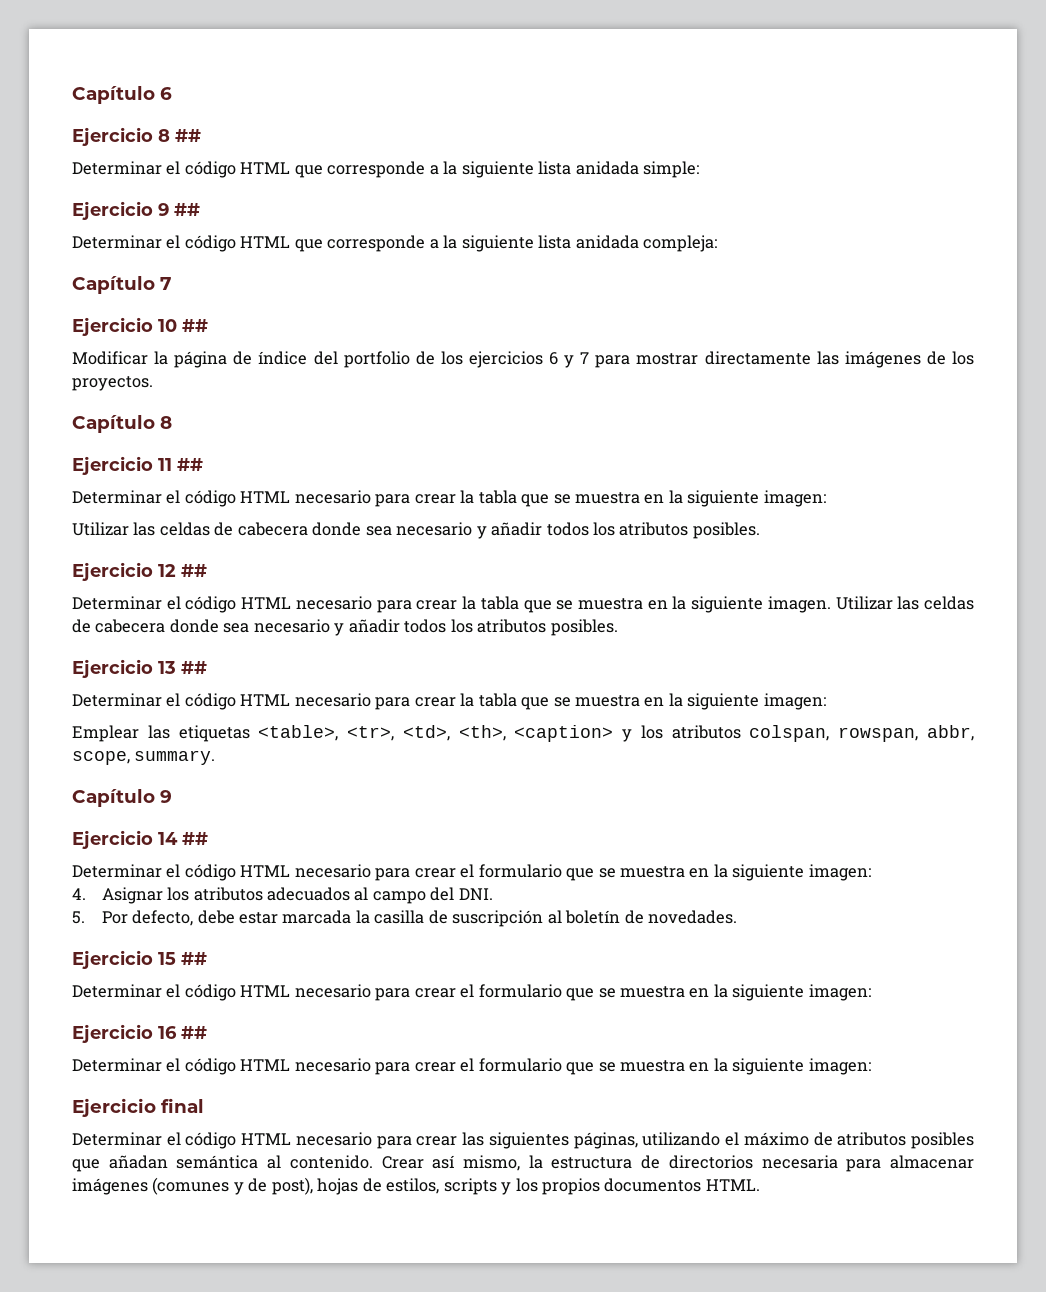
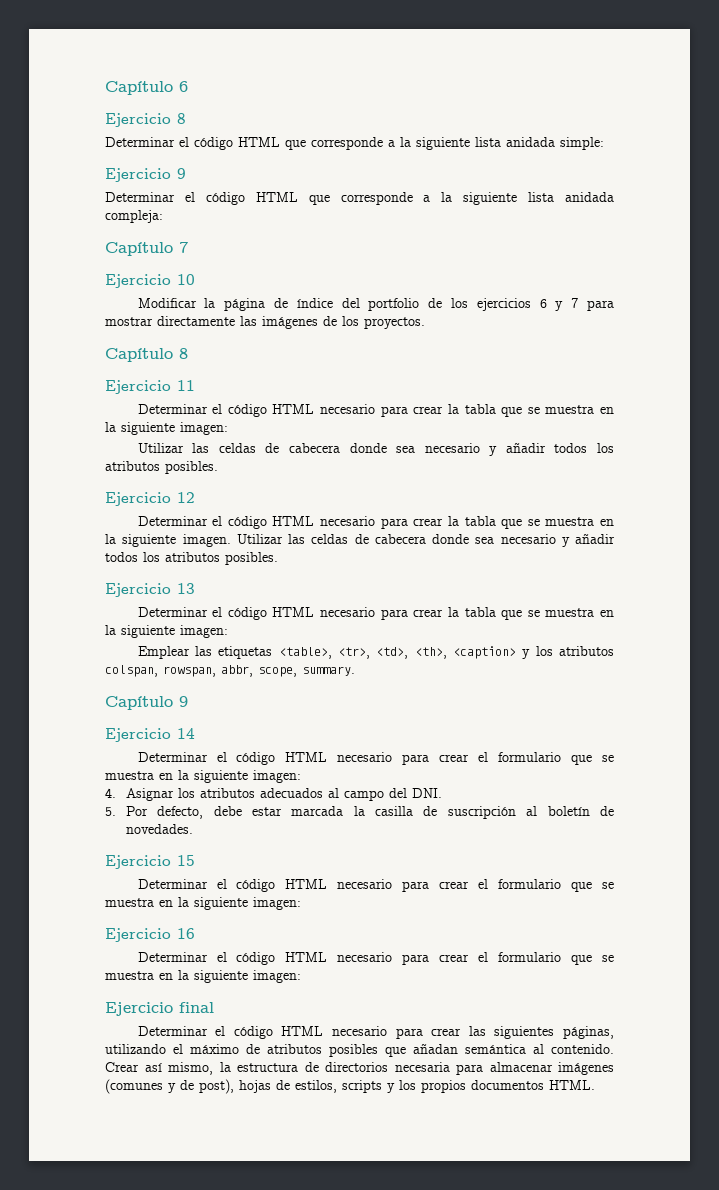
- Ejercicio 8 ##
+ Ejercicio 8
- Ejercicio 9 ##
+ Ejercicio 9
- Ejercicio 10 ##
+ Ejercicio 10
- Ejercicio 11 ##
+ Ejercicio 11
- Ejercicio 12 ##
+ Ejercicio 12
- Ejercicio 13 ##
+ Ejercicio 13
- Ejercicio 14 ##
+ Ejercicio 14
- Ejercicio 15 ##
+ Ejercicio 15
- Ejercicio 16 ##
+ Ejercicio 16

